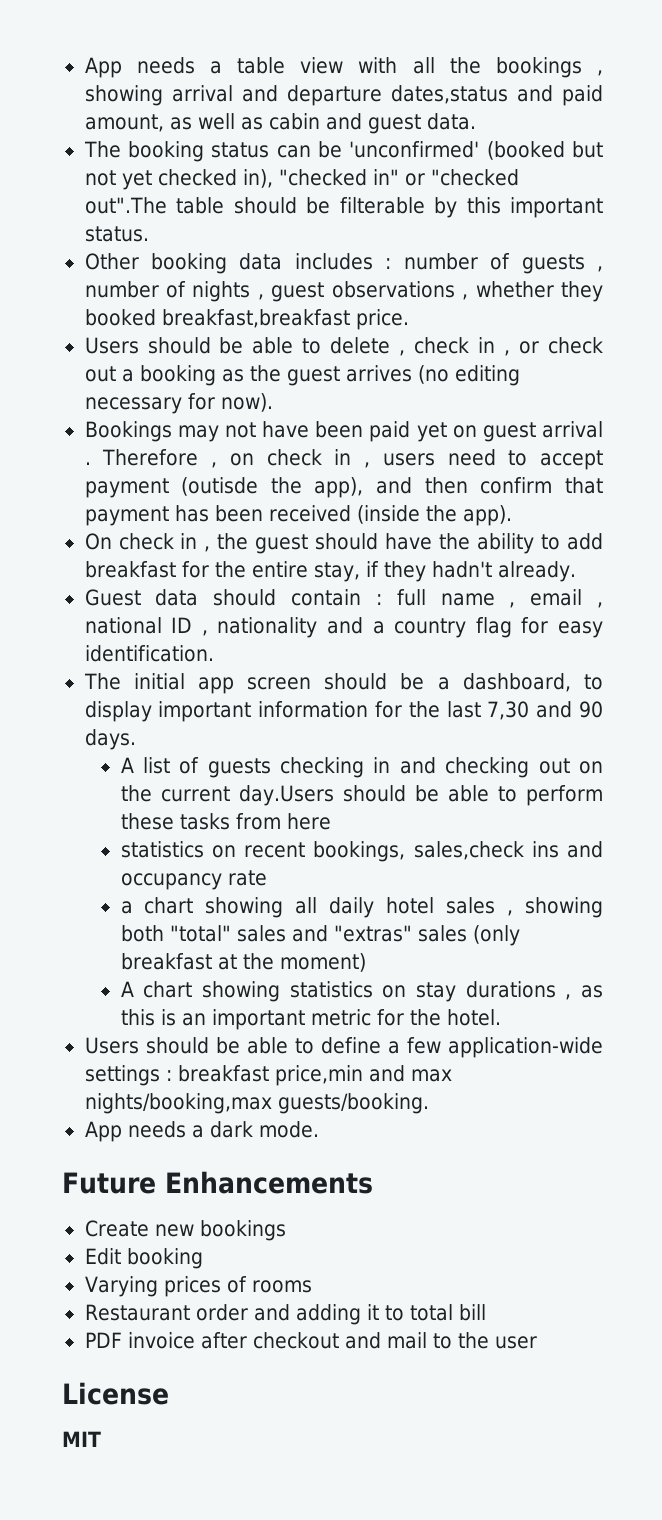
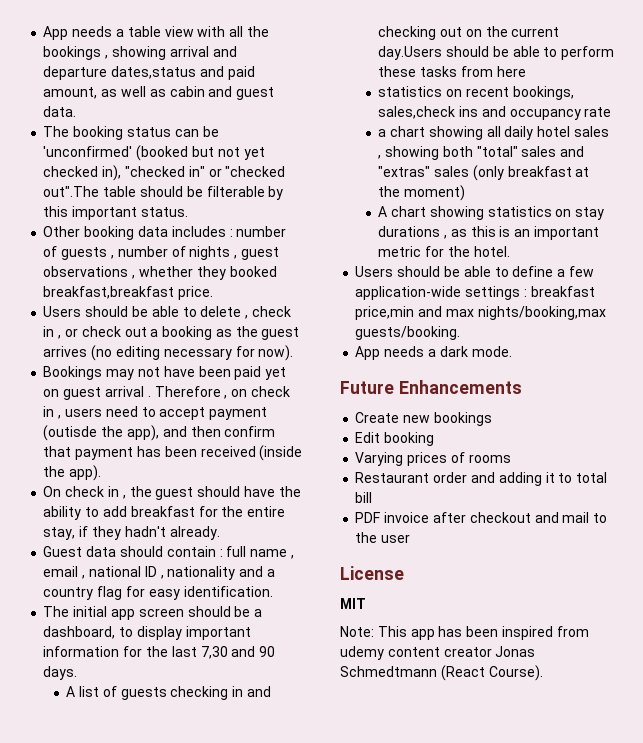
+ Note: This app has been inspired from udemy content creator Jonas Schmedtmann (React Course).

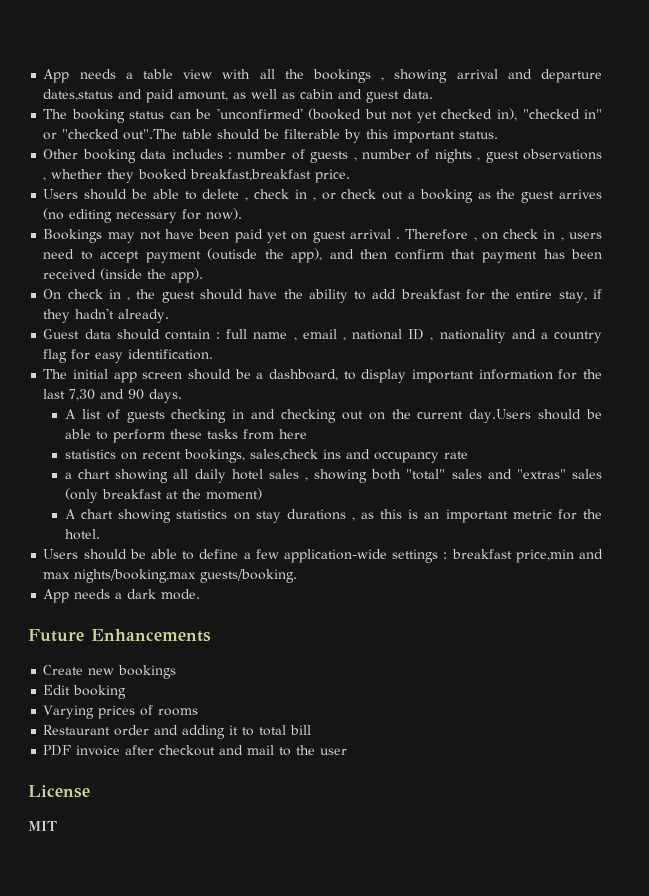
- Note: This app has been inspired from udemy content creator Jonas Schmedtmann (React Course).

